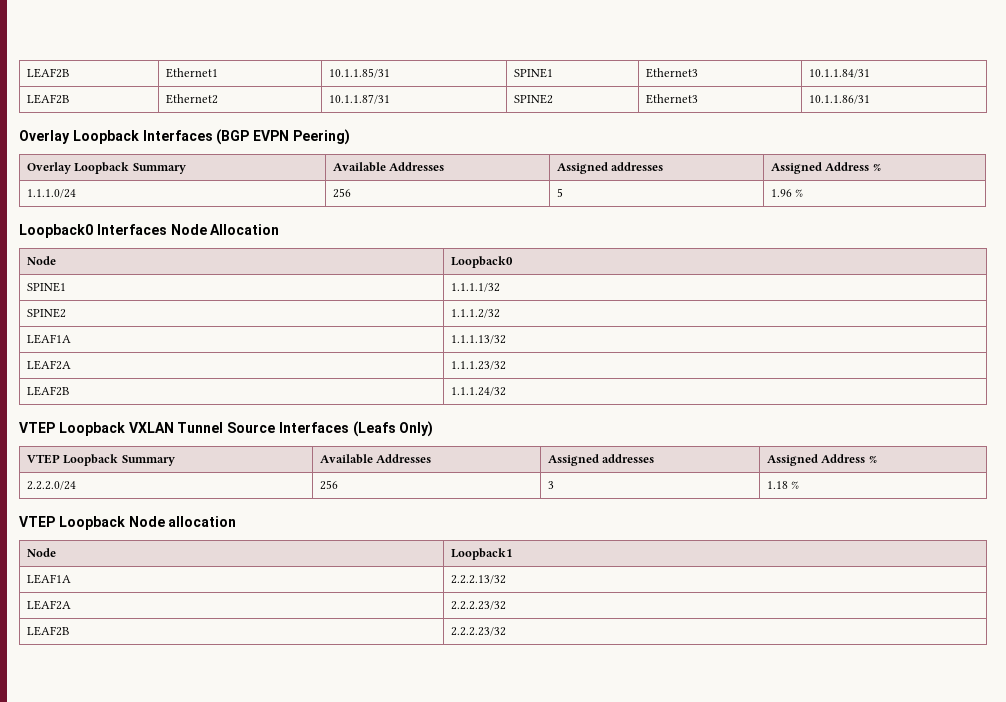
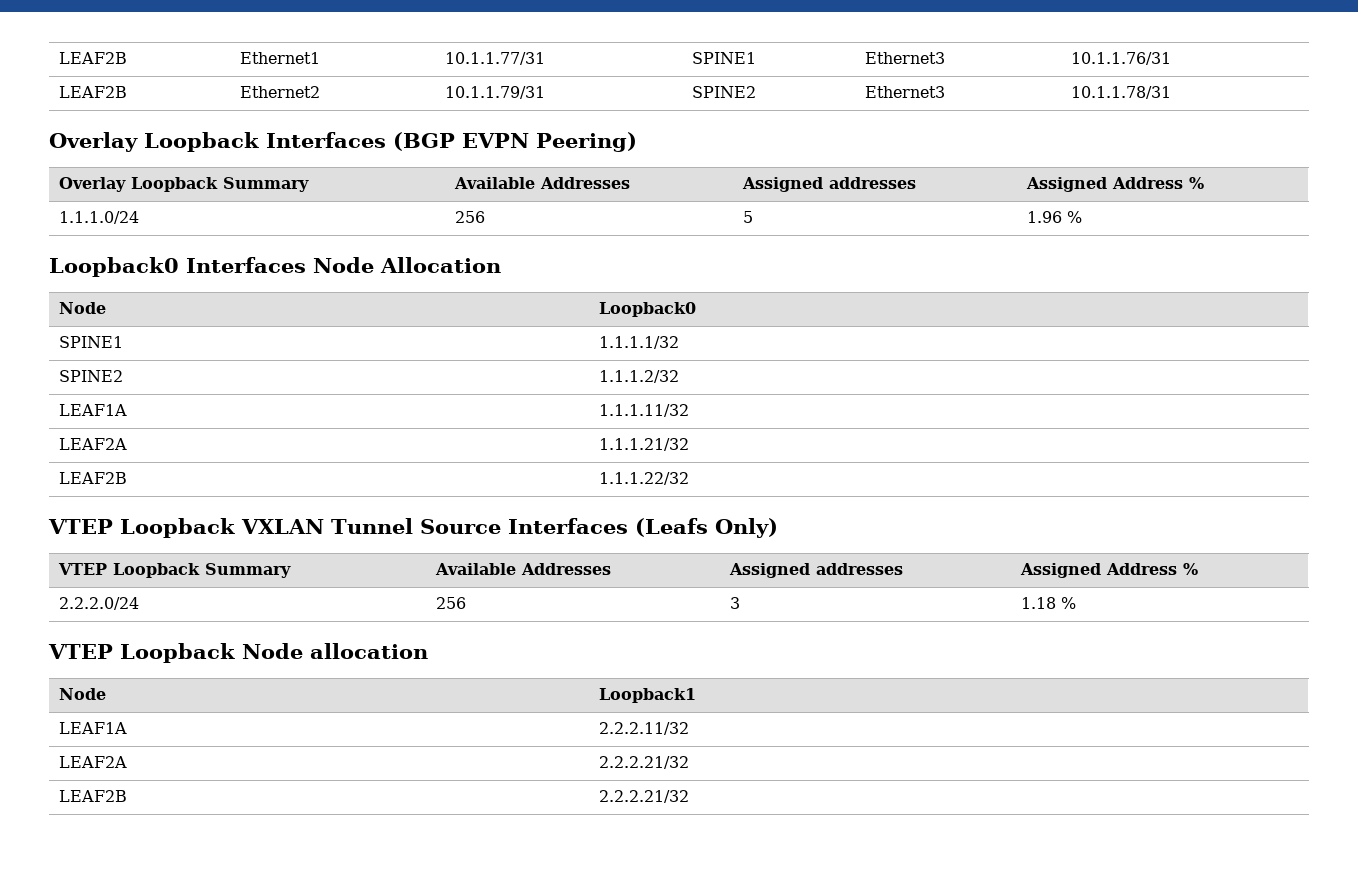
- LEAF2B | Ethernet1 | 10.1.1.85/31 | SPINE1 | Ethernet3 | 10.1.1.84/31
+ LEAF2B | Ethernet1 | 10.1.1.77/31 | SPINE1 | Ethernet3 | 10.1.1.76/31
- LEAF2B | Ethernet2 | 10.1.1.87/31 | SPINE2 | Ethernet3 | 10.1.1.86/31
+ LEAF2B | Ethernet2 | 10.1.1.79/31 | SPINE2 | Ethernet3 | 10.1.1.78/31
- LEAF1A | 1.1.1.13/32
- LEAF2A | 1.1.1.23/32
- LEAF2B | 1.1.1.24/32
+ LEAF1A | 1.1.1.11/32
+ LEAF2A | 1.1.1.21/32
+ LEAF2B | 1.1.1.22/32
- LEAF1A | 2.2.2.13/32
- LEAF2A | 2.2.2.23/32
- LEAF2B | 2.2.2.23/32
+ LEAF1A | 2.2.2.11/32
+ LEAF2A | 2.2.2.21/32
+ LEAF2B | 2.2.2.21/32

